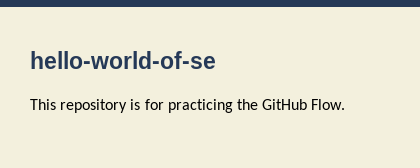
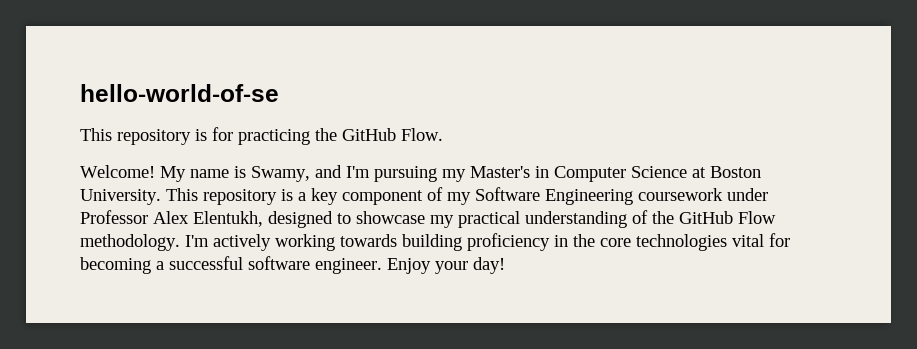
+ Welcome! My name is Swamy, and I'm pursuing my Master's in Computer Science at Boston University. This repository is a key component of my Software Engineering coursework under Professor Alex Elentukh, designed to showcase my practical understanding of the GitHub Flow methodology. I'm actively working towards building proficiency in the core technologies vital for becoming a successful software engineer. Enjoy your day!

